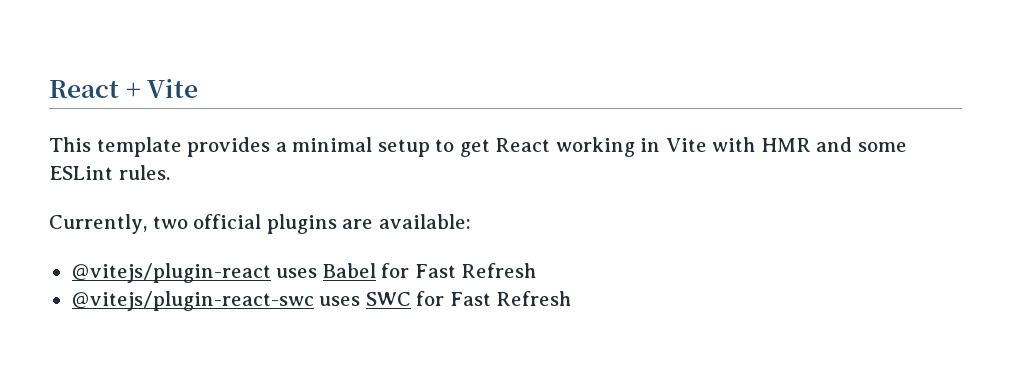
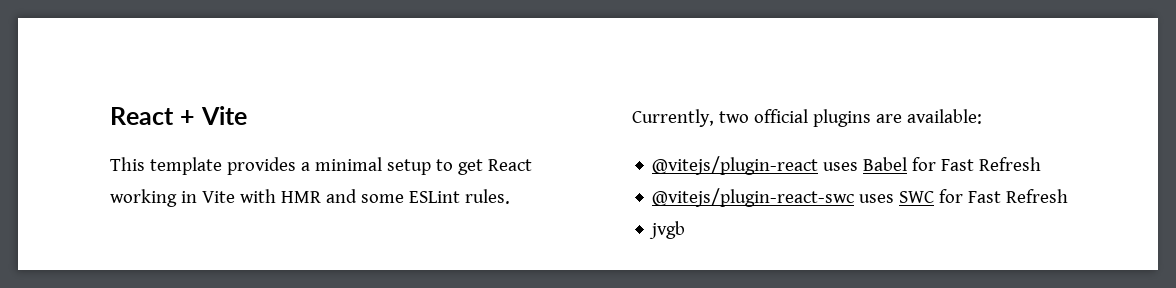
+ jvgb

